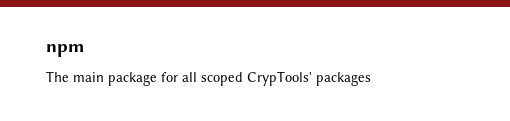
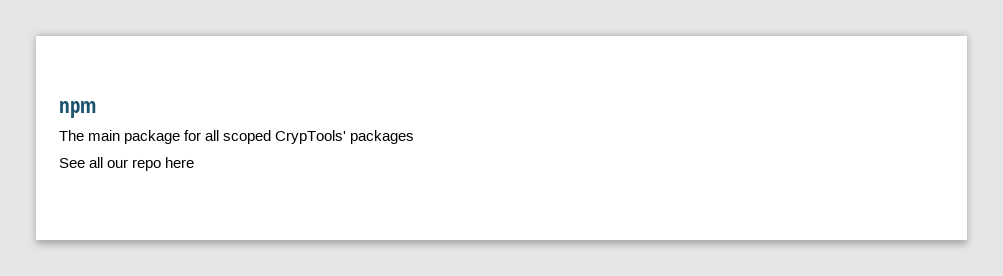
+ See all our repo here

